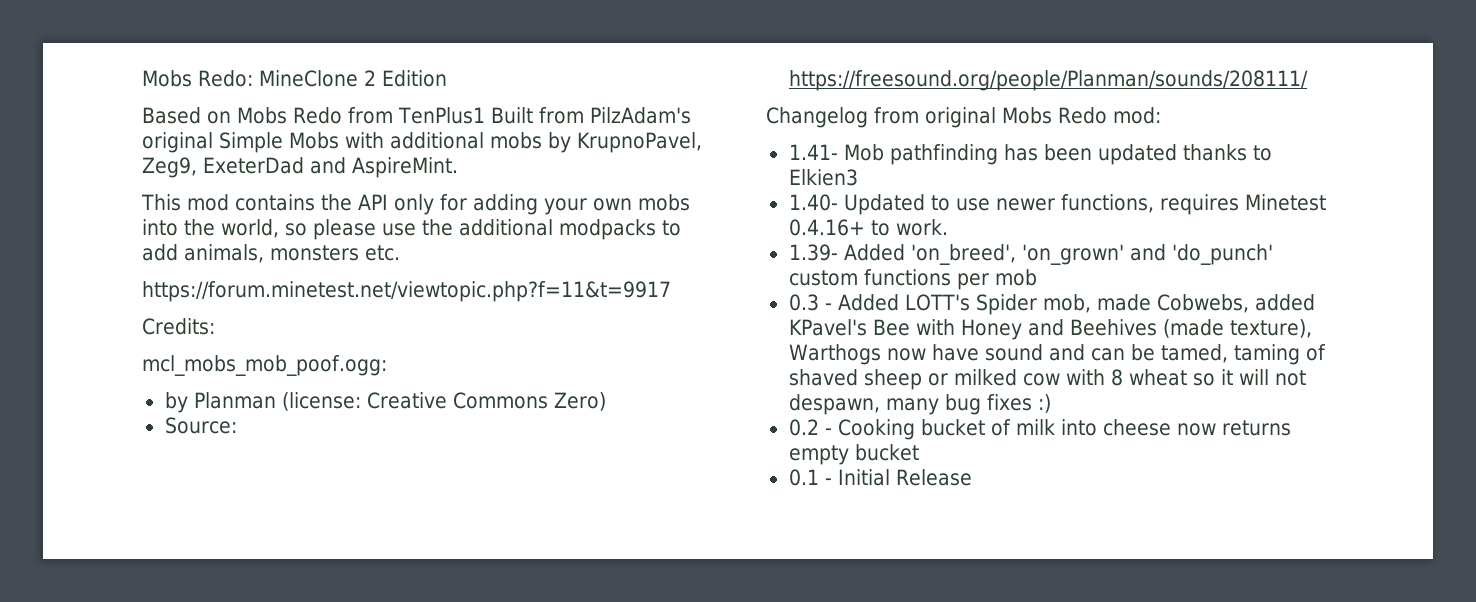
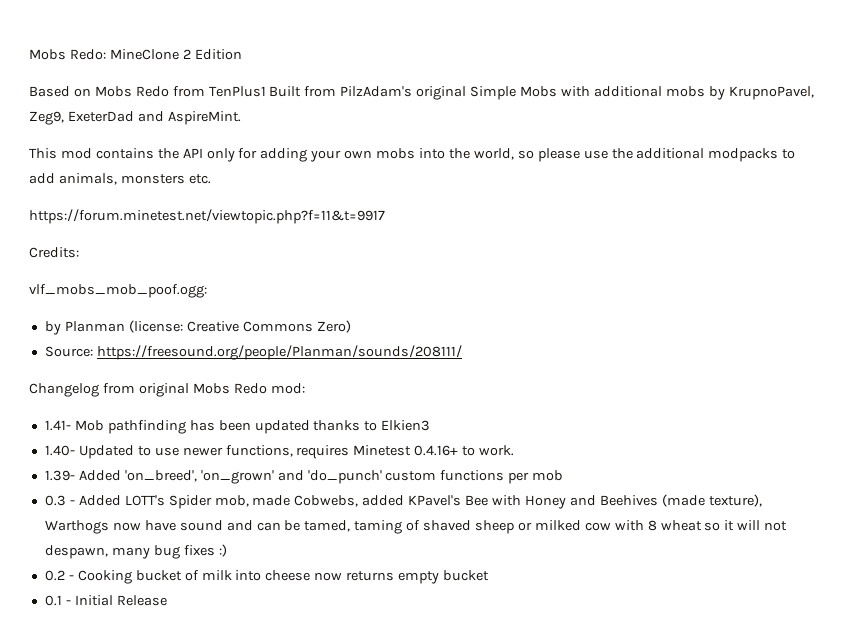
- mcl_mobs_mob_poof.ogg:
+ vlf_mobs_mob_poof.ogg:

